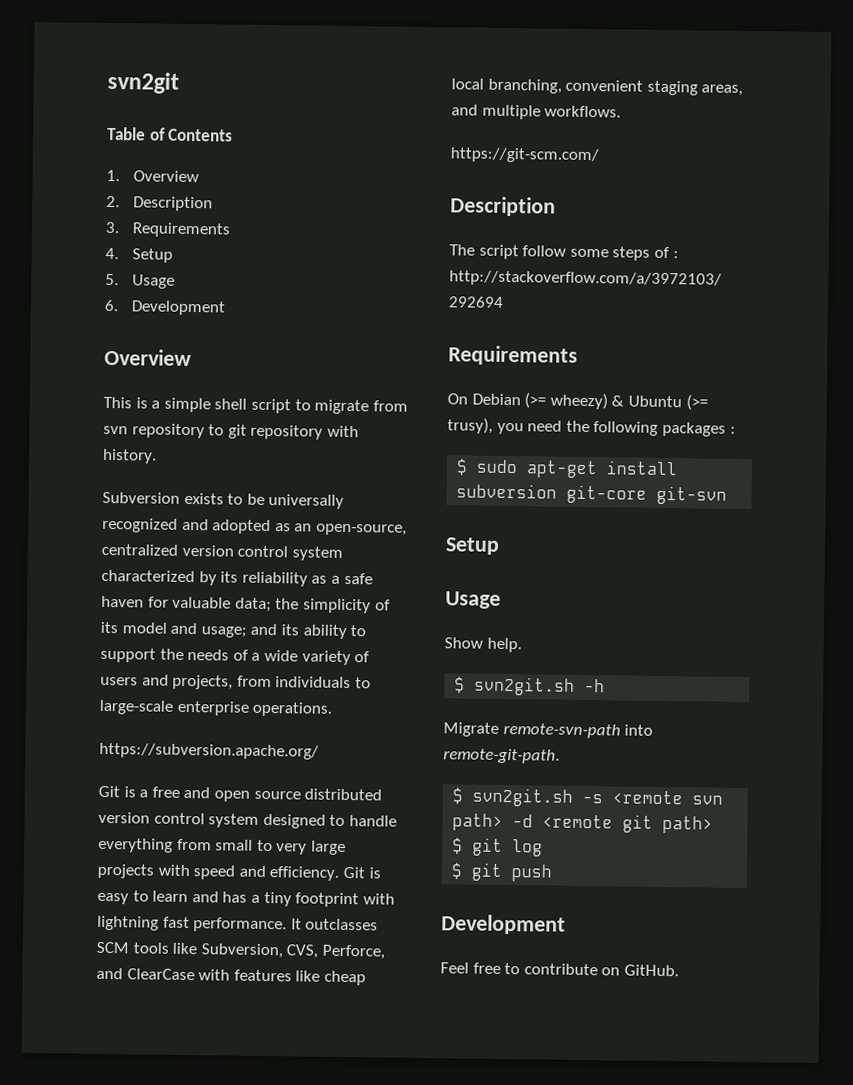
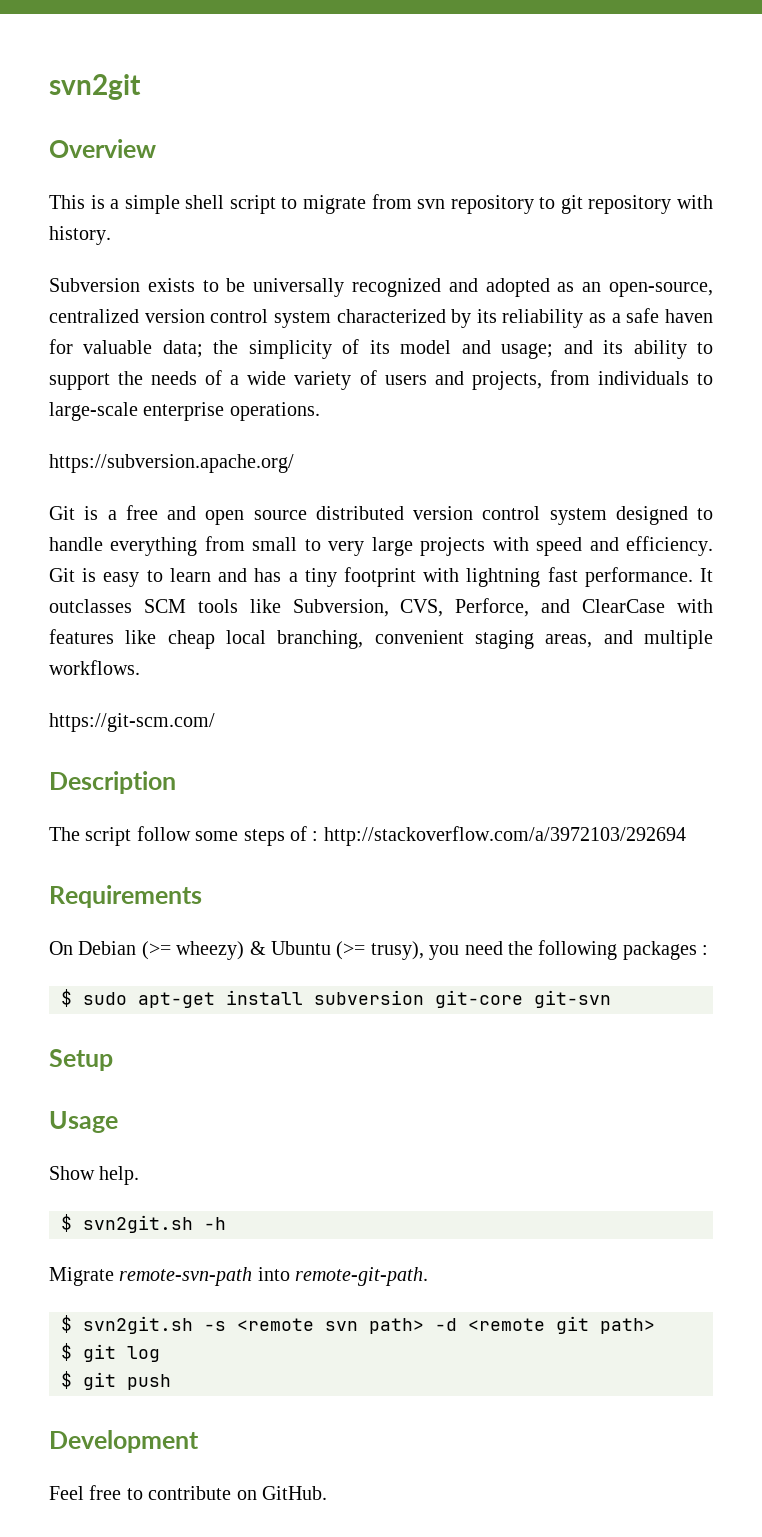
- Table of Contents
- 1. Overview
- 2. Description
- 3. Requirements
- 4. Setup
- 5. Usage
- 6. Development

